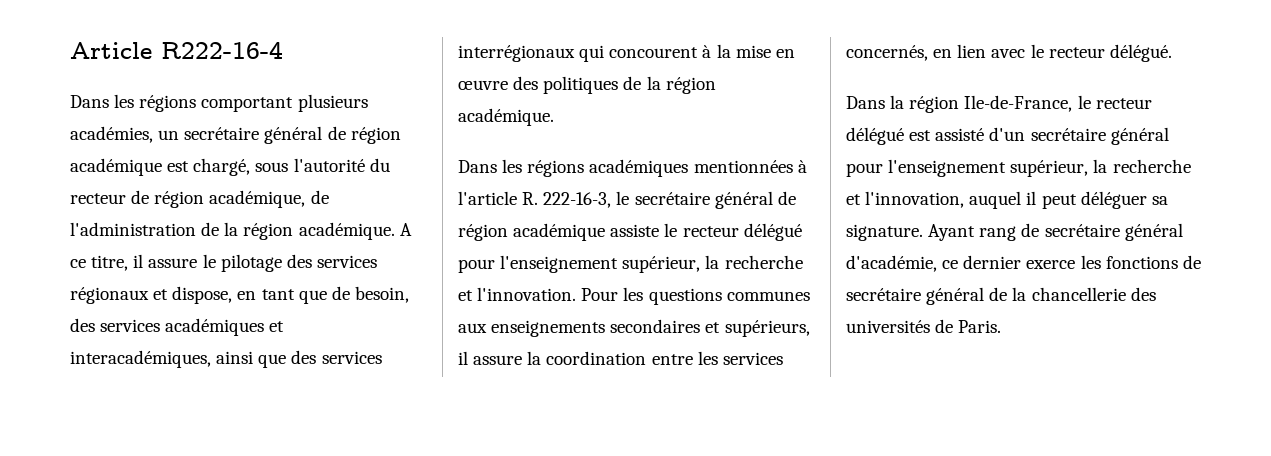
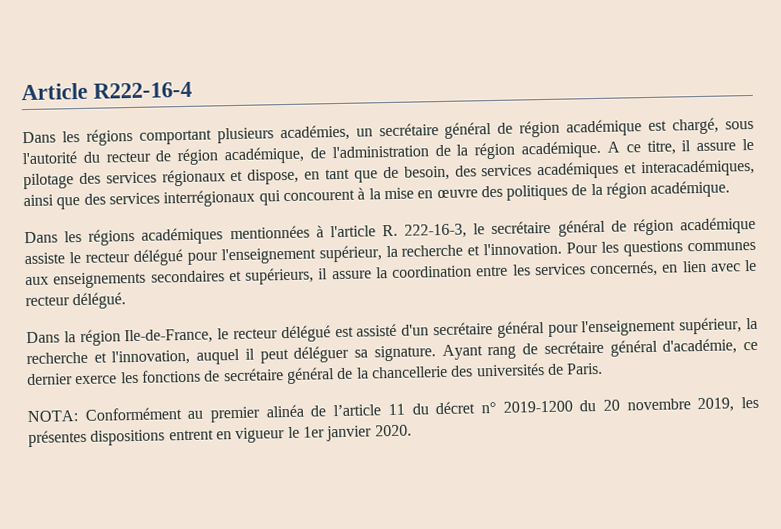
+ NOTA: Conformément au premier alinéa de l’article 11 du décret n° 2019-1200 du 20 novembre 2019, les présentes dispositions entrent en vigueur le 1er janvier 2020.

